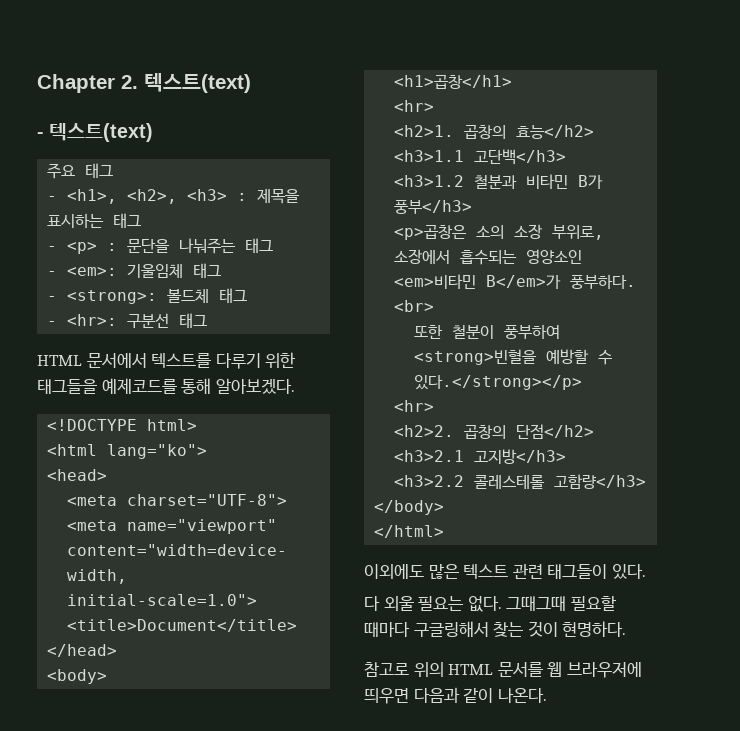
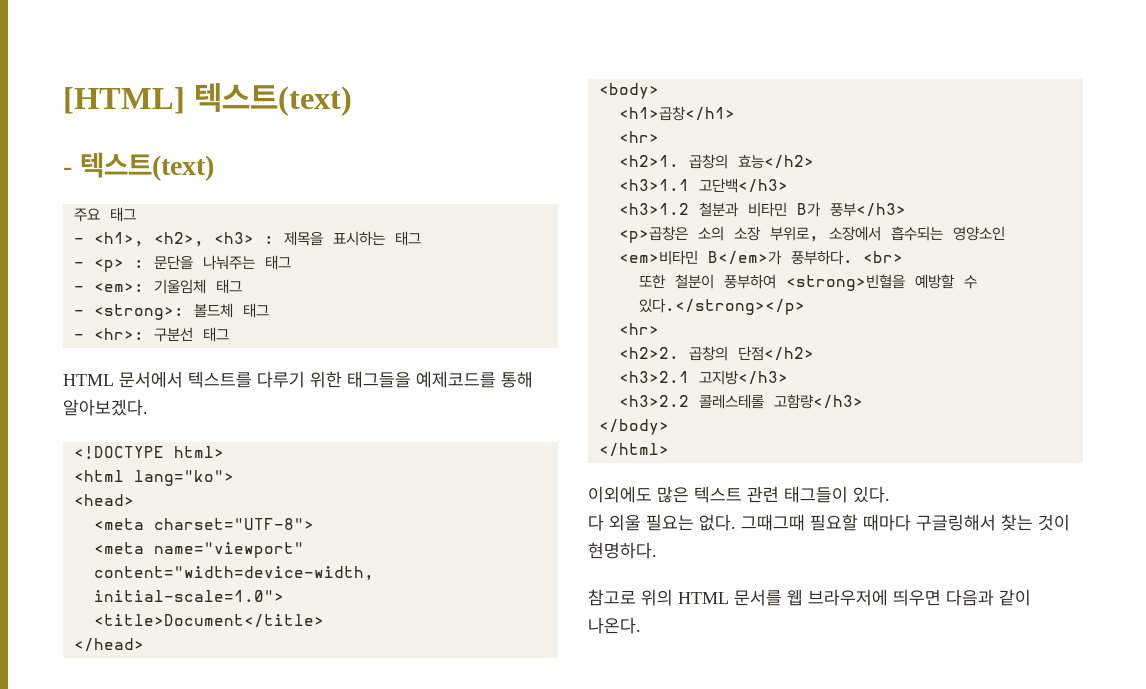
- Chapter 2. 텍스트(text)
+ [HTML] 텍스트(text)

